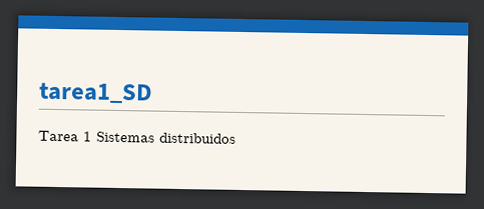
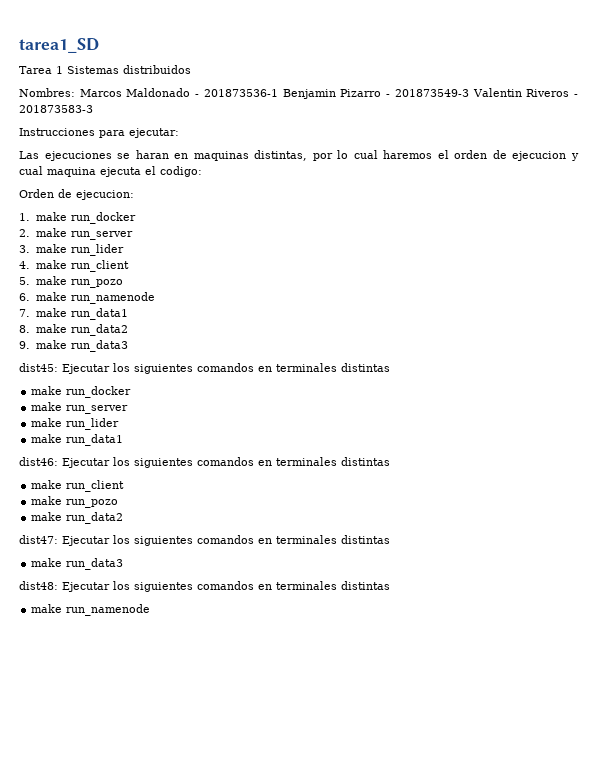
+ Nombres: Marcos Maldonado - 201873536-1 Benjamin Pizarro - 201873549-3 Valentin Riveros - 201873583-3
+ Instrucciones para ejecutar:
+ Las ejecuciones se haran en maquinas distintas, por lo cual haremos el orden de ejecucion y cual maquina ejecuta el codigo:
+ Orden de ejecucion:
+ 1. make run_docker
+ 2. make run_server
+ 3. make run_lider
+ 4. make run_client
+ 5. make run_pozo
+ 6. make run_namenode
+ 7. make run_data1
+ 8. make run_data2
+ 9. make run_data3
+ dist45: Ejecutar los siguientes comandos en terminales distintas
+ make run_docker
+ make run_server
+ make run_lider
+ make run_data1
+ dist46: Ejecutar los siguientes comandos en terminales distintas
+ make run_client
+ make run_pozo
+ make run_data2
+ dist47: Ejecutar los siguientes comandos en terminales distintas
+ make run_data3
+ dist48: Ejecutar los siguientes comandos en terminales distintas
+ make run_namenode

